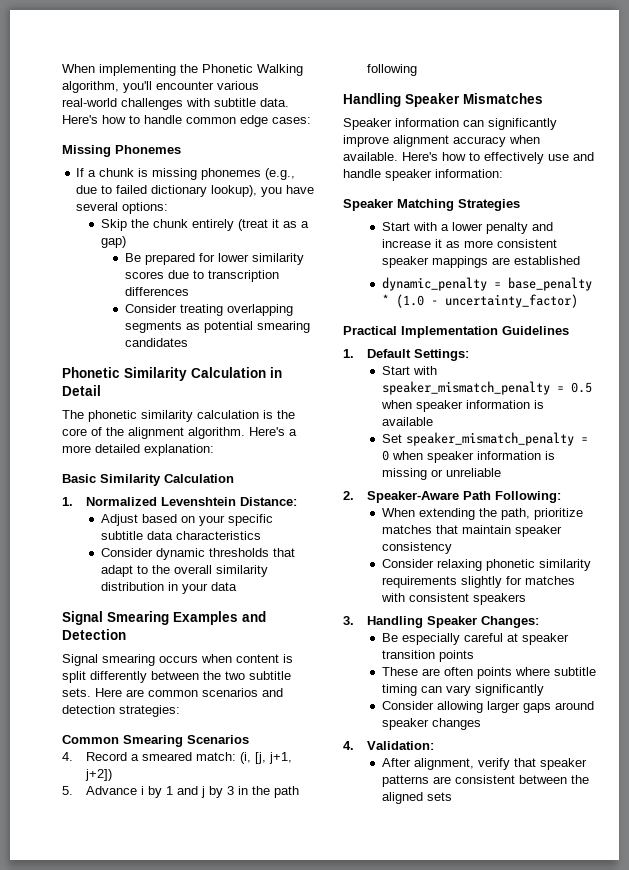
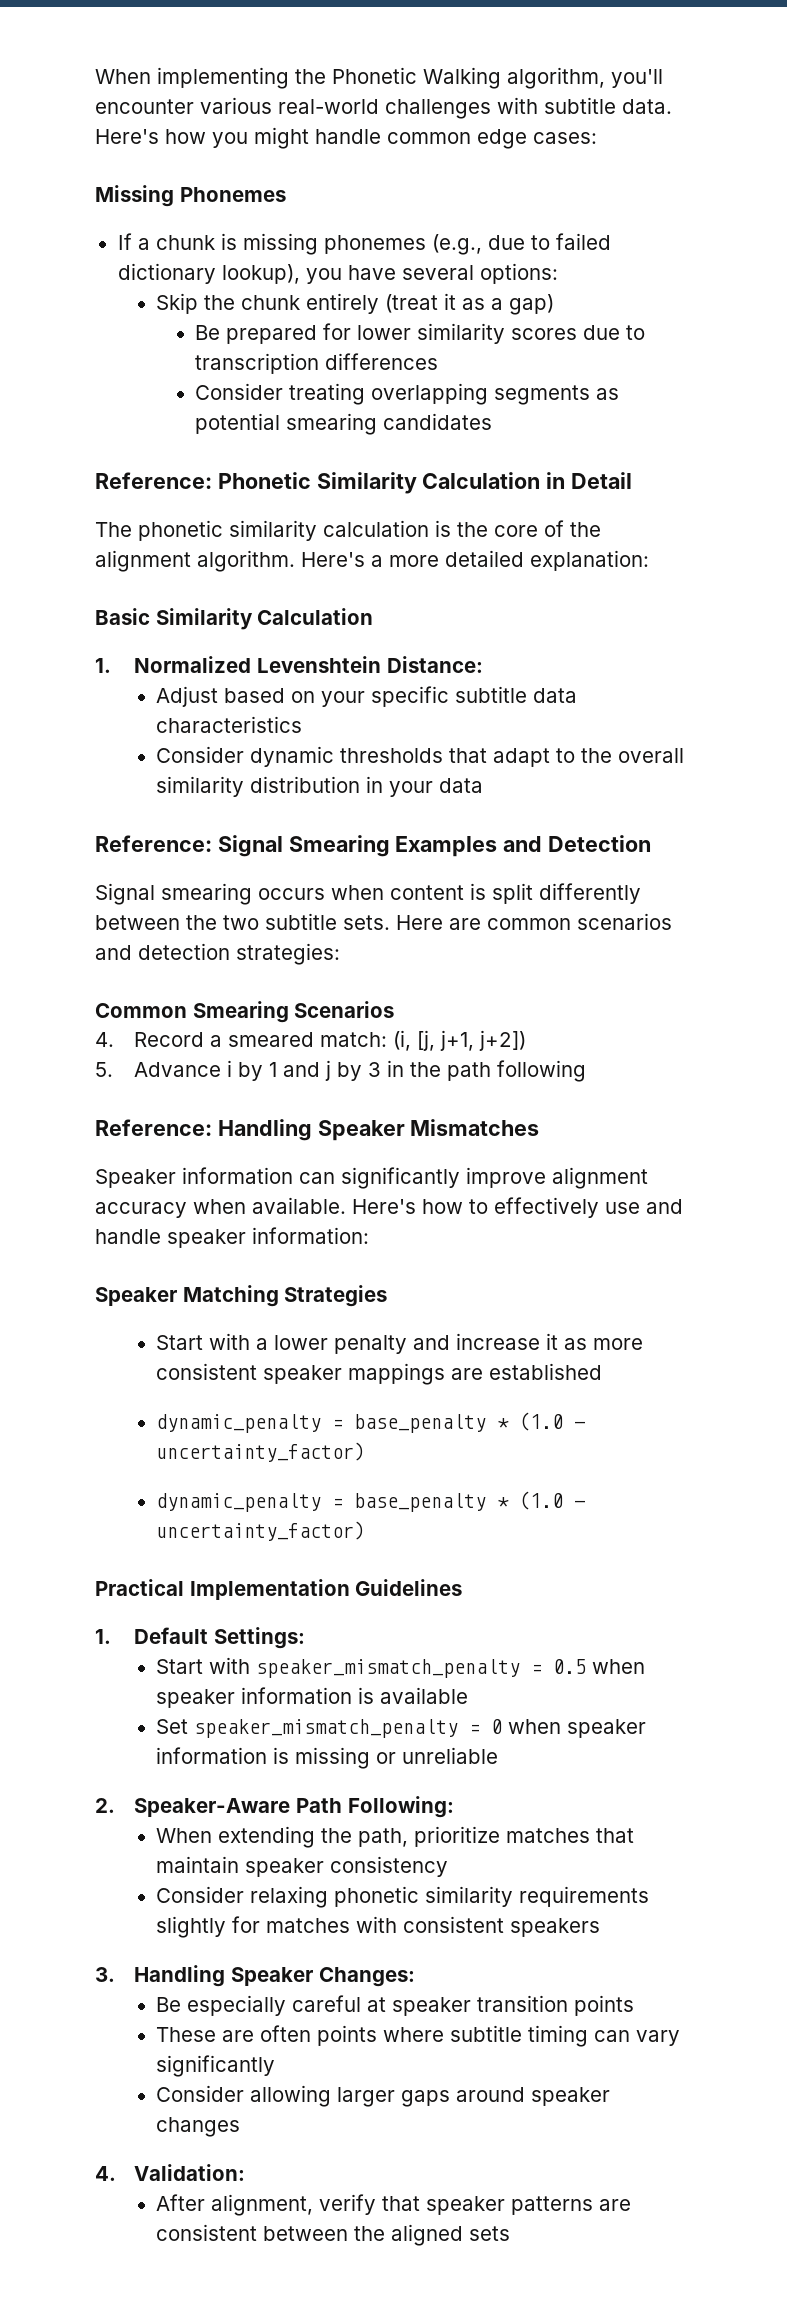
- Here's how to handle common edge cases:
+ Here's how you might handle common edge cases:
- Phonetic Similarity Calculation in Detail
+ Reference: Phonetic Similarity Calculation in Detail
- Signal Smearing Examples and Detection
+ Reference: Signal Smearing Examples and Detection
- Handling Speaker Mismatches
+ Reference: Handling Speaker Mismatches
  Start with a lower penalty and increase it as more consistent speaker mappings are established
+ dynamic_penalty = base_penalty * (1.0 - uncertainty_factor)

